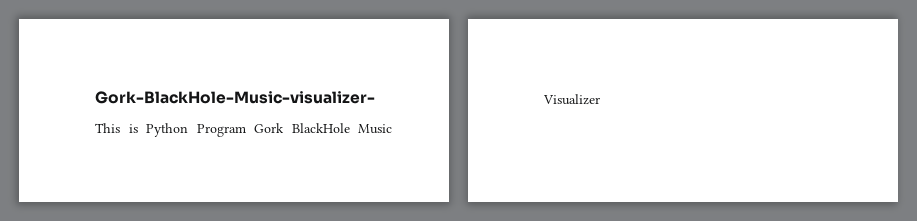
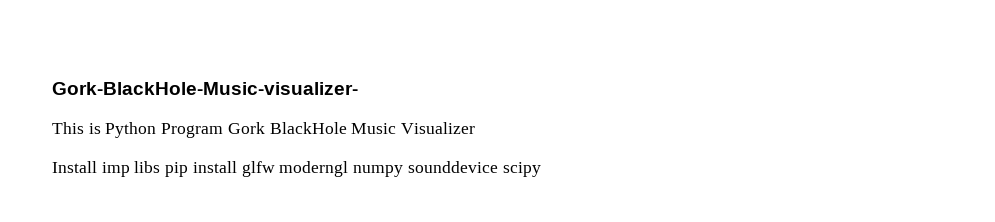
+ Install imp libs pip install glfw moderngl numpy sounddevice scipy

